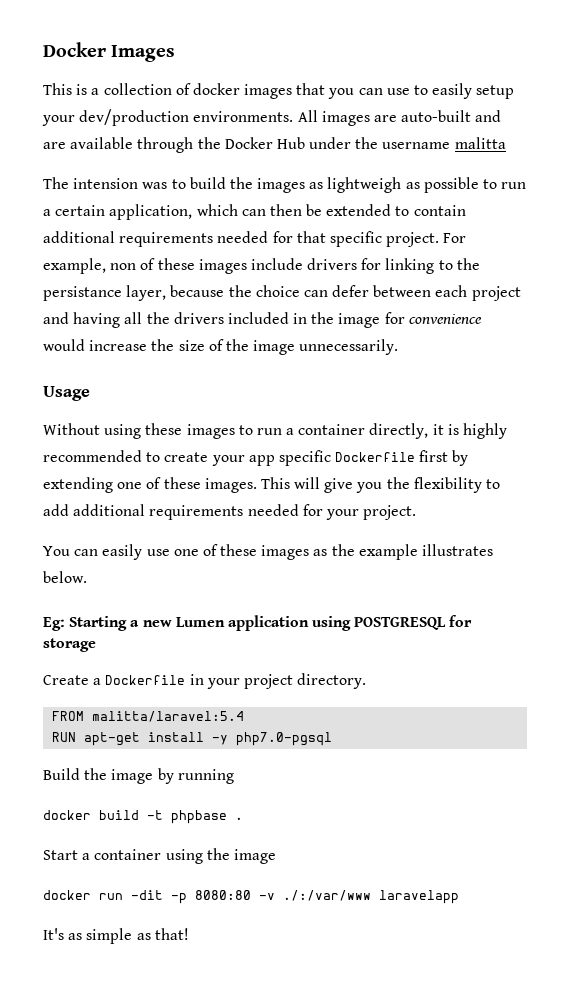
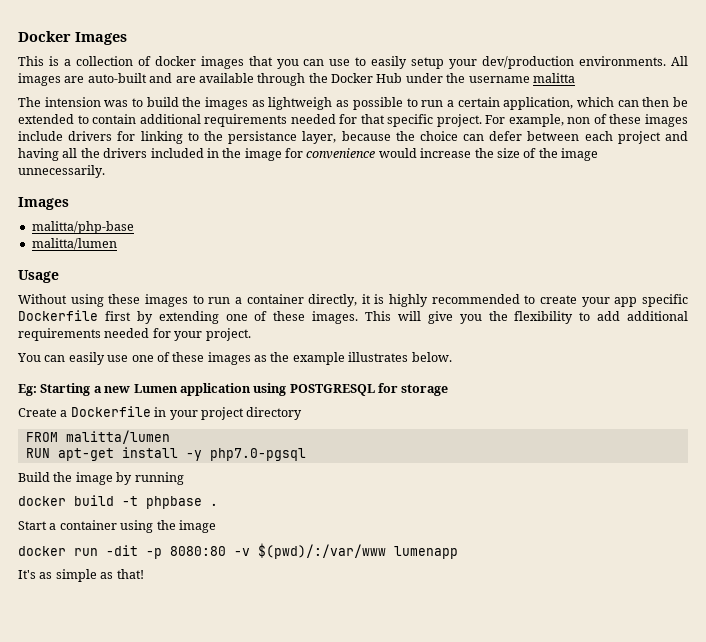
  For example, non of these images include drivers for linking to the persistance layer, because the choice can defer between each project and having all the drivers included in the image for convenience would increase the size of the image unnecessarily.
+ Images
+ malitta/php-base
+ malitta/lumen
- Create a Dockerfile in your project directory.
+ Create a Dockerfile in your project directory
- FROM malitta/laravel:5.4
+ FROM malitta/lumen
- docker run -dit -p 8080:80 -v ./:/var/www laravelapp
+ docker run -dit -p 8080:80 -v $(pwd)/:/var/www lumenapp

